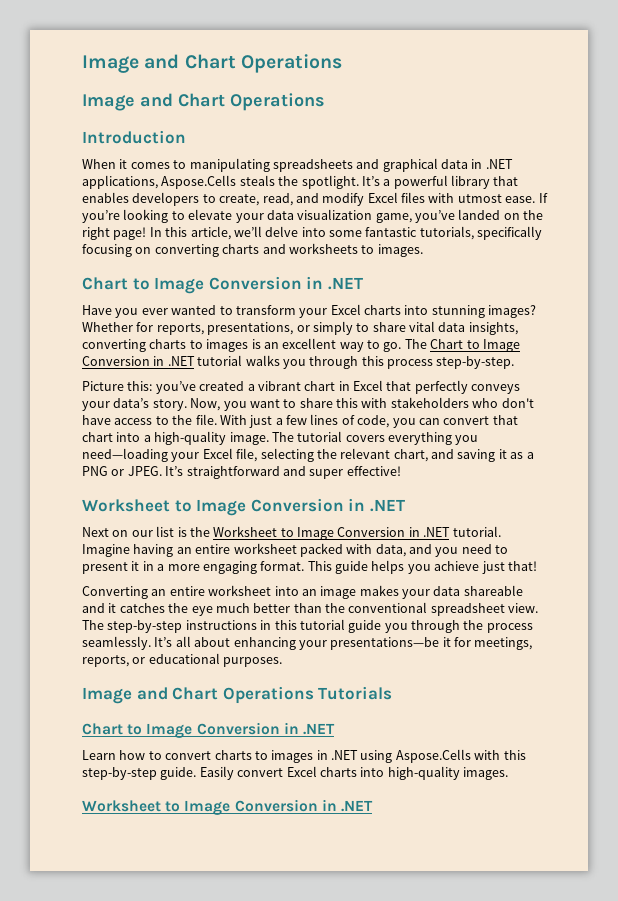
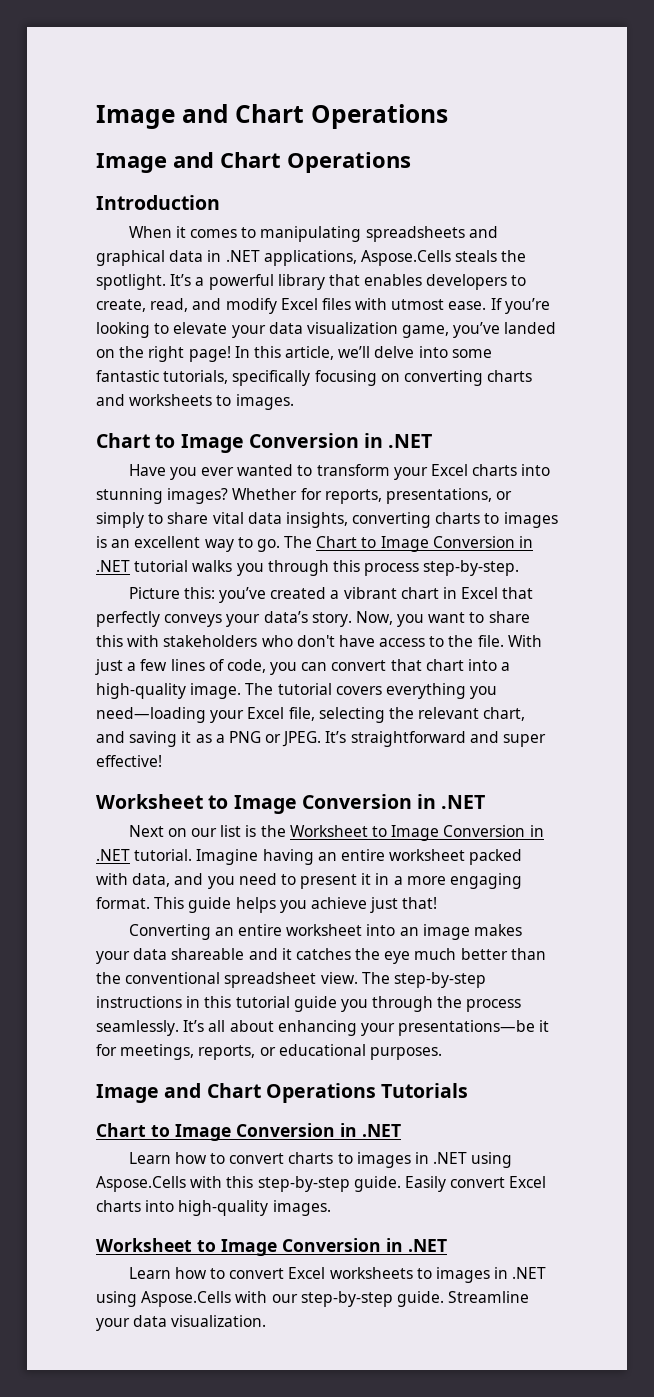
+ Learn how to convert Excel worksheets to images in .NET using Aspose.Cells with our step-by-step guide. Streamline your data visualization.

